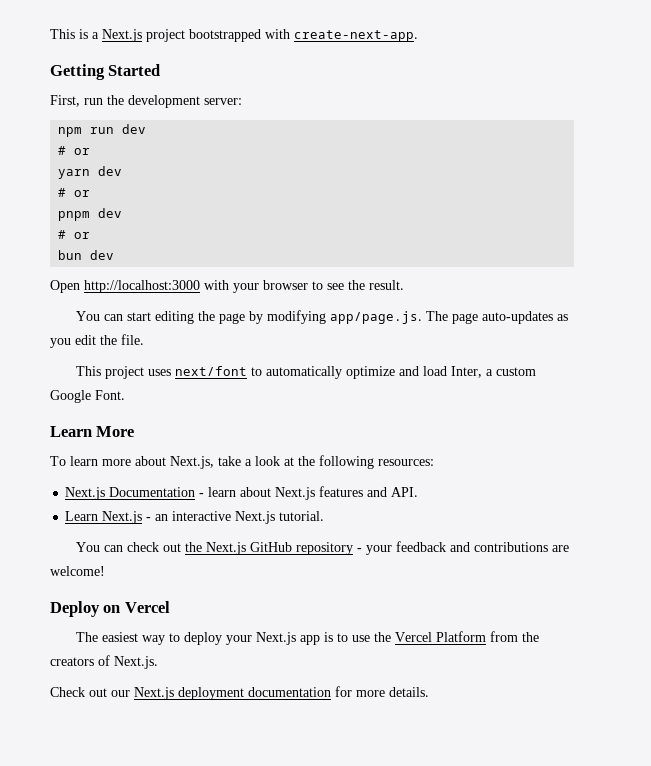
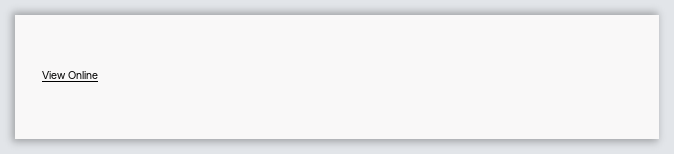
- This is a Next.js project bootstrapped with create-next-app.
- Getting Started
- First, run the development server:
- npm run dev
- # or
- yarn dev
- # or
- pnpm dev
- # or
- bun dev
- Open http://localhost:3000 with your browser to see the result.
- You can start editing the page by modifying app/page.js. The page auto-updates as you edit the file.
- This project uses next/font to automatically optimize and load Inter, a custom Google Font.
- Learn More
- To learn more about Next.js, take a look at the following resources:
- Next.js Documentation - learn about Next.js features and API.
- Learn Next.js - an interactive Next.js tutorial.
- You can check out the Next.js GitHub repository - your feedback and contributions are welcome!
- Deploy on Vercel
- The easiest way to deploy your Next.js app is to use the Vercel Platform from the creators of Next.js.
- Check out our Next.js deployment documentation for more details.
+ View Online

